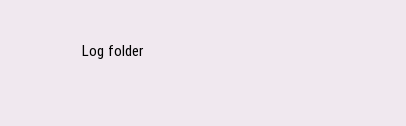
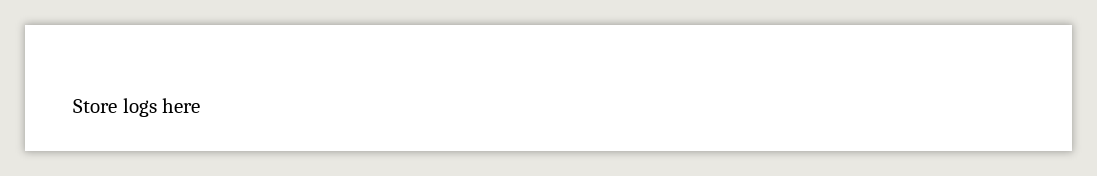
- Log folder
+ Store logs here

